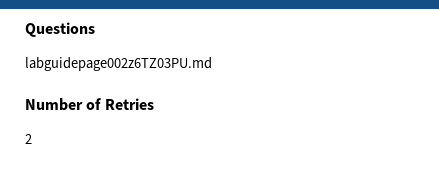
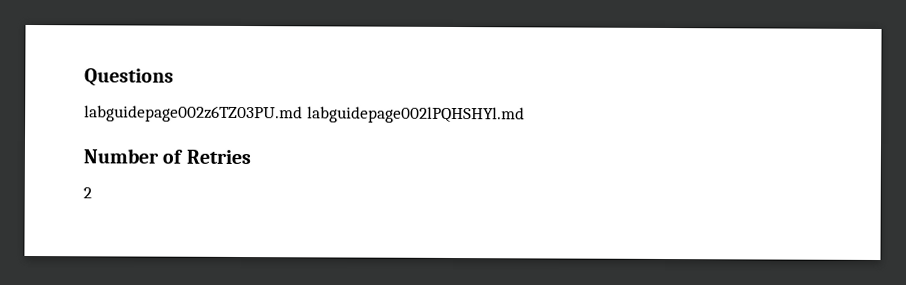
- labguidepage002z6TZ03PU.md
+ labguidepage002z6TZ03PU.md labguidepage002lPQHSHYl.md

